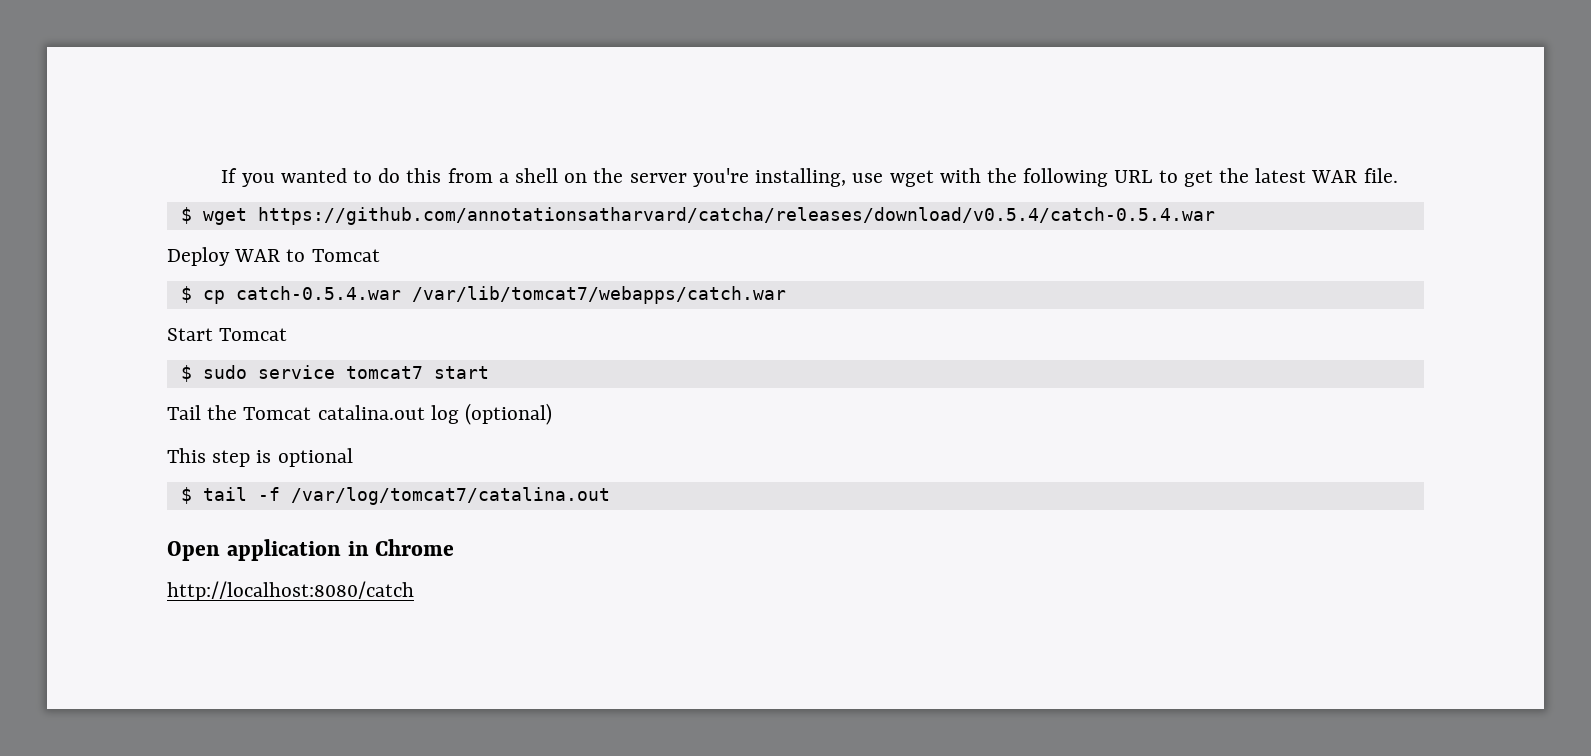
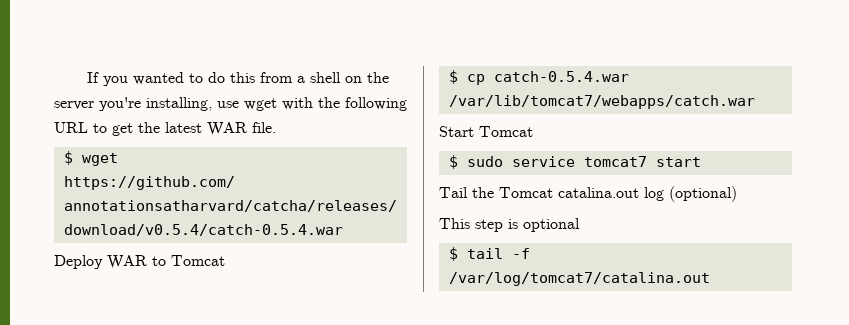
- Open application in Chrome
- http://localhost:8080/catch

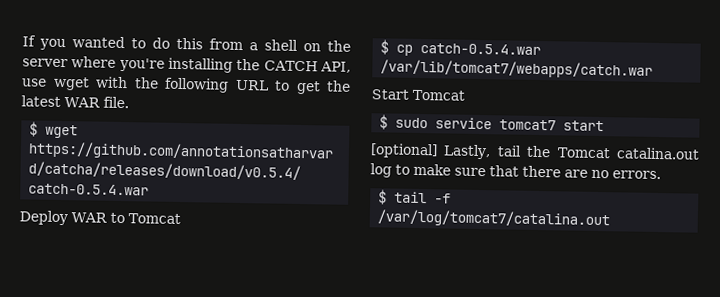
- If you wanted to do this from a shell on the server you're installing, use wget with the following URL to get the latest WAR file.
+ If you wanted to do this from a shell on the server where you're installing the CATCH API, use wget with the following URL to get the latest WAR file.
- Tail the Tomcat catalina.out log (optional)
- This step is optional
+ [optional] Lastly, tail the Tomcat catalina.out log to make sure that there are no errors.

